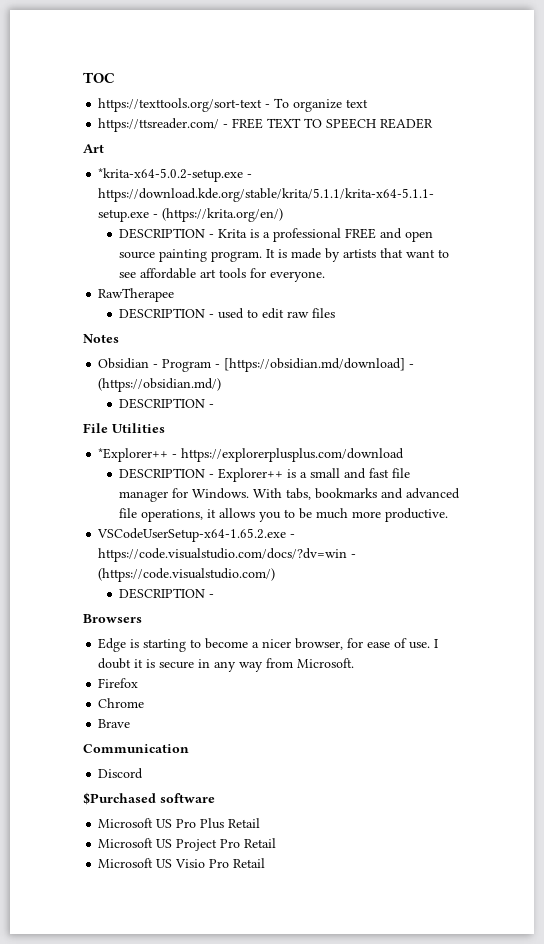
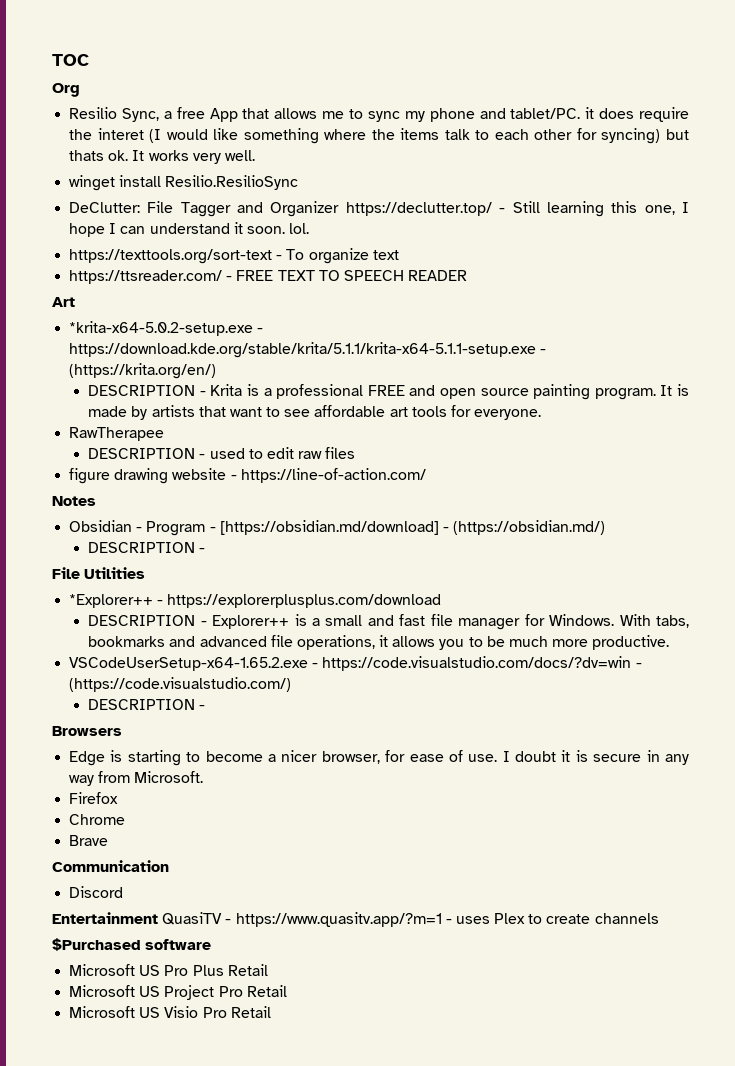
+ Org
+ Resilio Sync, a free App that allows me to sync my phone and tablet/PC. it does require the interet (I would like something where the items talk to each other for syncing) but thats ok. It works very well.
+ winget install Resilio.ResilioSync
+ DeClutter: File Tagger and Organizer https://declutter.top/ - Still learning this one, I hope I can understand it soon. lol.
+ figure drawing website - https://line-of-action.com/
+ Entertainment QuasiTV - https://www.quasitv.app/?m=1 - uses Plex to create channels

